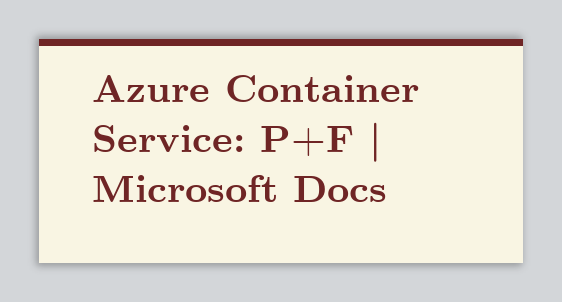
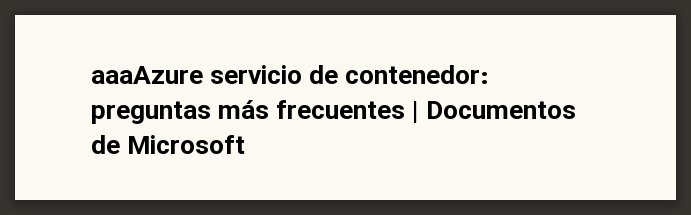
- Azure Container Service: P+F | Microsoft Docs
+ aaaAzure servicio de contenedor: preguntas más frecuentes | Documentos de Microsoft

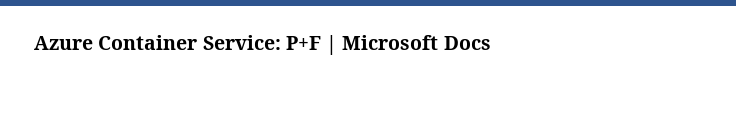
- aaaAzure servicio de contenedor: preguntas más frecuentes | Documentos de Microsoft
+ Azure Container Service: P+F | Microsoft Docs

